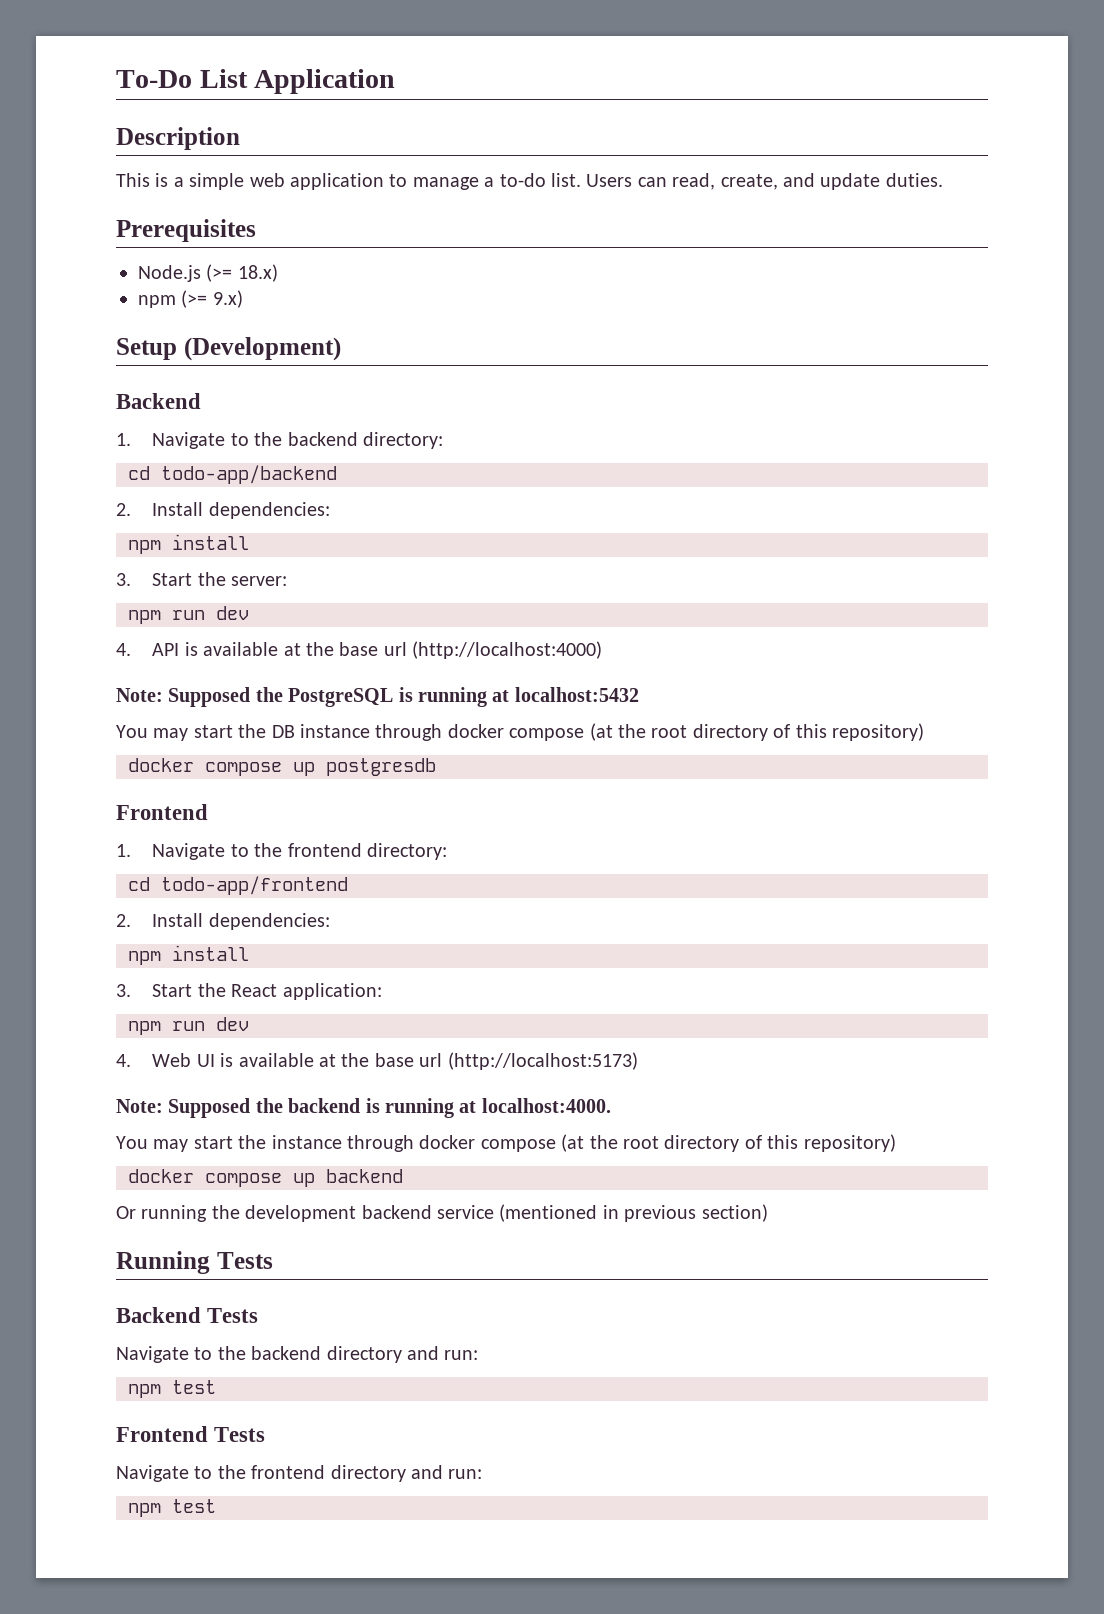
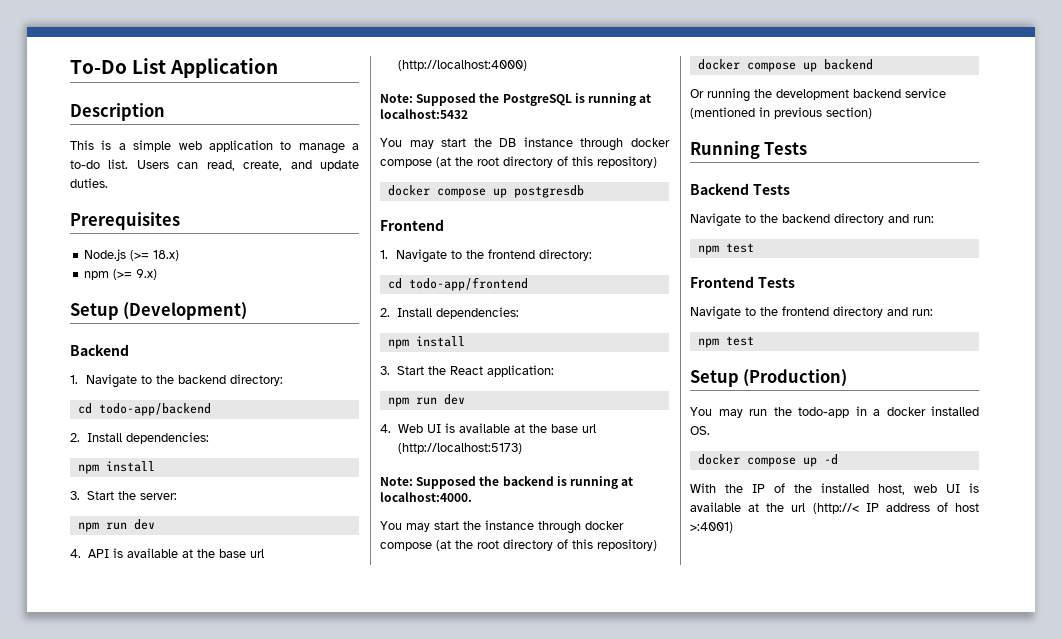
+ Setup (Production)
+ You may run the todo-app in a docker installed OS.
+ docker compose up -d
+ With the IP of the installed host, web UI is available at the url (http://< IP address of host >:4001)

